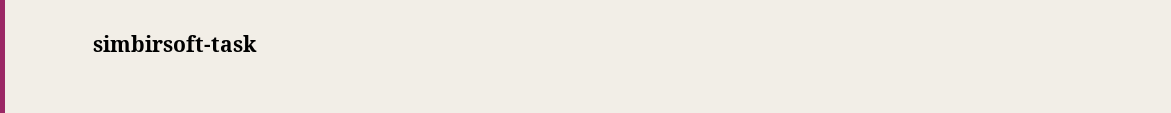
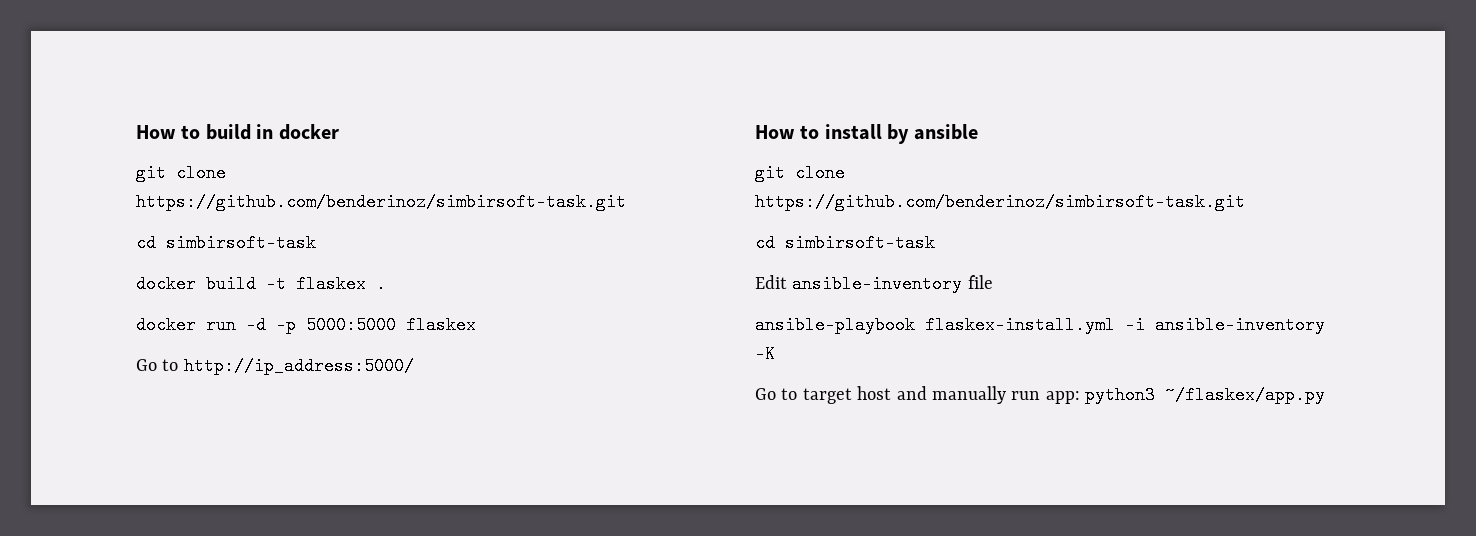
- simbirsoft-task
+ How to build in docker
+ git clone https://github.com/benderinoz/simbirsoft-task.git
+ cd simbirsoft-task
+ docker build -t flaskex .
+ docker run -d -p 5000:5000 flaskex
+ Go to http://ip_address:5000/
+ How to install by ansible
+ git clone https://github.com/benderinoz/simbirsoft-task.git
+ cd simbirsoft-task
+ Edit ansible-inventory file
+ ansible-playbook flaskex-install.yml -i ansible-inventory -K
+ Go to target host and manually run app: python3 ~/flaskex/app.py

